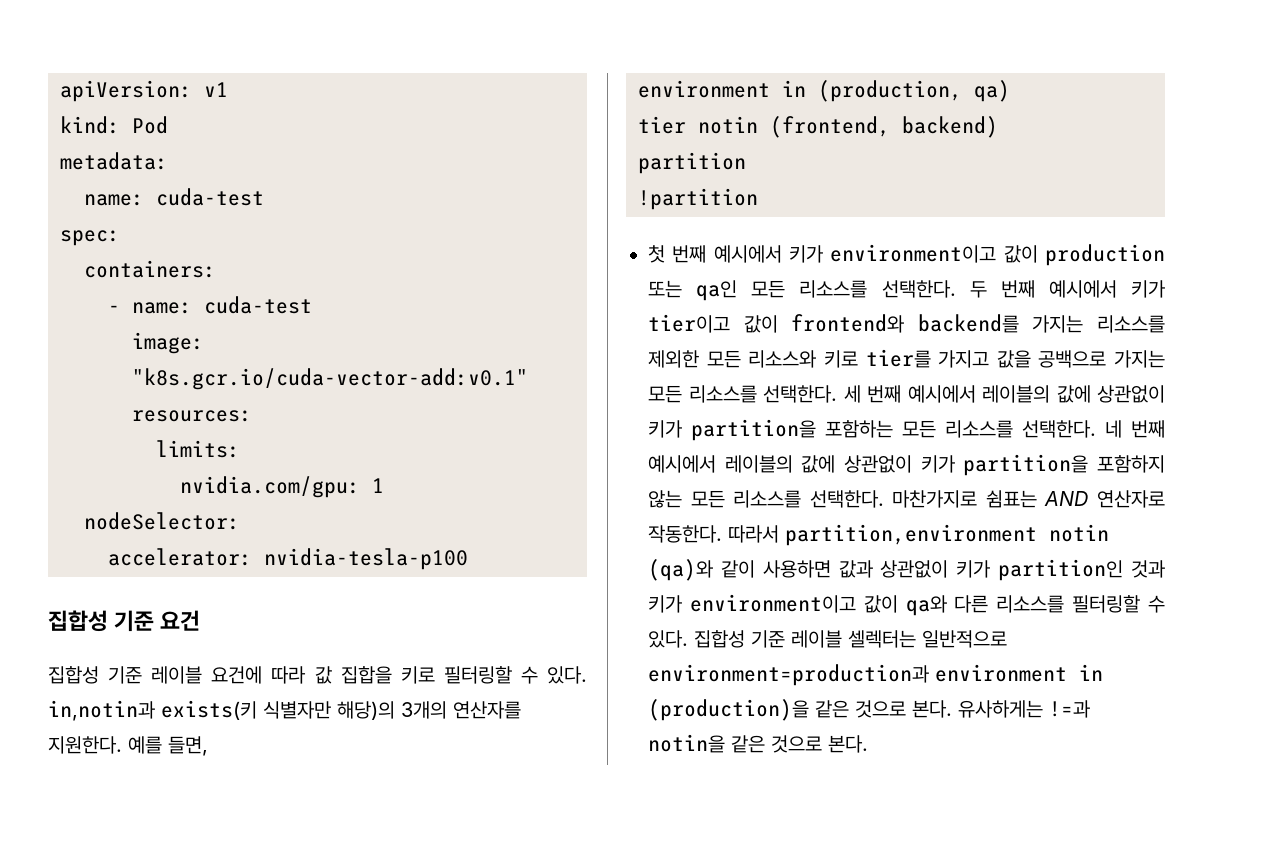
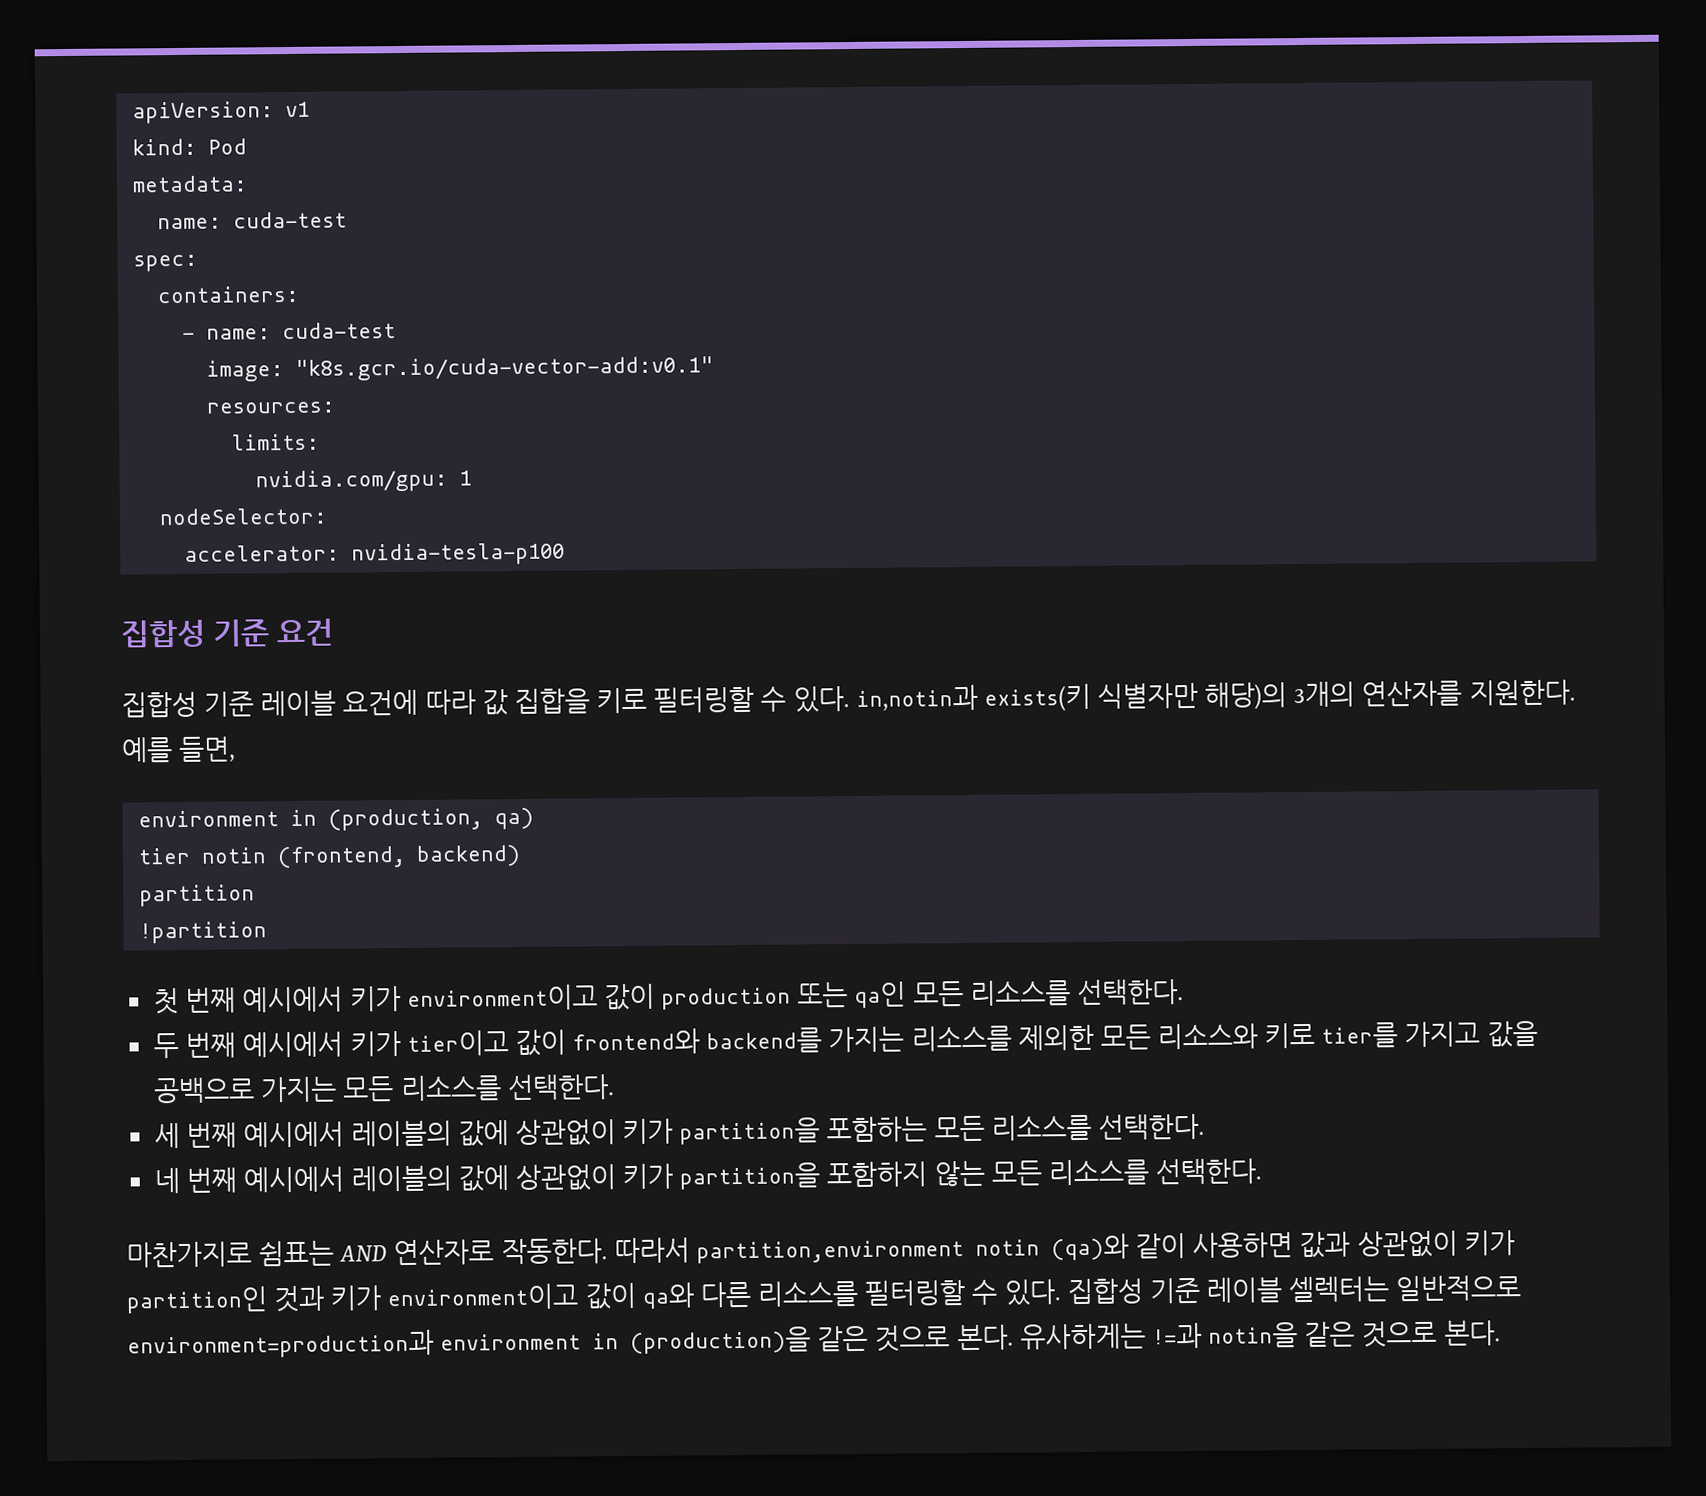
- 첫 번째 예시에서 키가 environment이고 값이 production 또는 qa인 모든 리소스를 선택한다. 두 번째 예시에서 키가 tier이고 값이 frontend와 backend를 가지는 리소스를 제외한 모든 리소스와 키로 tier를 가지고 값을 공백으로 가지는 모든 리소스를 선택한다. 세 번째 예시에서 레이블의 값에 상관없이 키가 partition을 포함하는 모든 리소스를 선택한다. 네 번째 예시에서 레이블의 값에 상관없이 키가 partition을 포함하지 않는 모든 리소스를 선택한다. 마찬가지로 쉼표는 AND 연산자로 작동한다.
+ 첫 번째 예시에서 키가 environment이고 값이 production 또는 qa인 모든 리소스를 선택한다.
+ 두 번째 예시에서 키가 tier이고 값이 frontend와 backend를 가지는 리소스를 제외한 모든 리소스와 키로 tier를 가지고 값을 공백으로 가지는 모든 리소스를 선택한다.
+ 세 번째 예시에서 레이블의 값에 상관없이 키가 partition을 포함하는 모든 리소스를 선택한다.
+ 네 번째 예시에서 레이블의 값에 상관없이 키가 partition을 포함하지 않는 모든 리소스를 선택한다.
+ 마찬가지로 쉼표는 AND 연산자로 작동한다.

